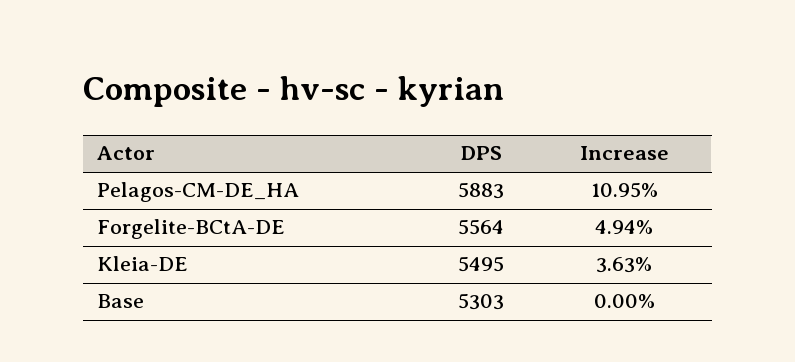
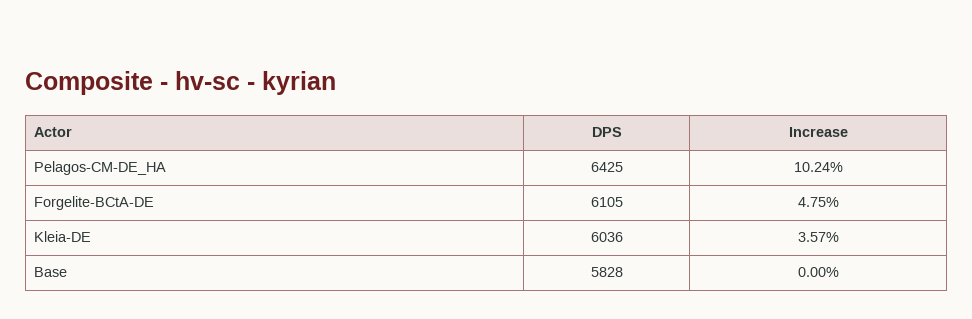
- Pelagos-CM-DE_HA | 5883 | 10.95%
+ Pelagos-CM-DE_HA | 6425 | 10.24%
- Forgelite-BCtA-DE | 5564 | 4.94%
+ Forgelite-BCtA-DE | 6105 | 4.75%
- Kleia-DE | 5495 | 3.63%
+ Kleia-DE | 6036 | 3.57%
- Base | 5303 | 0.00%
+ Base | 5828 | 0.00%

